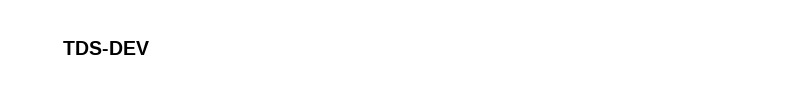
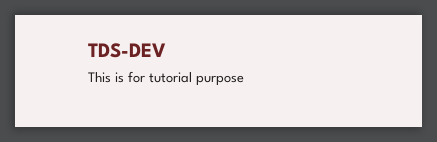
+ This is for tutorial purpose

